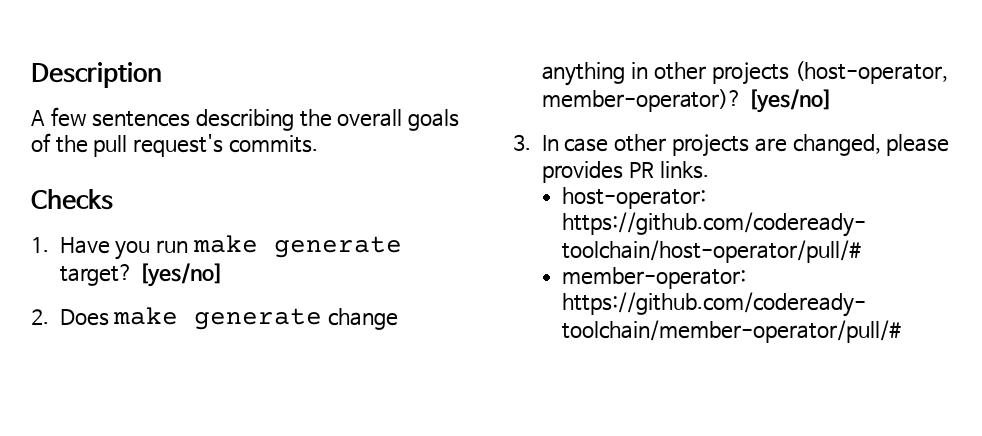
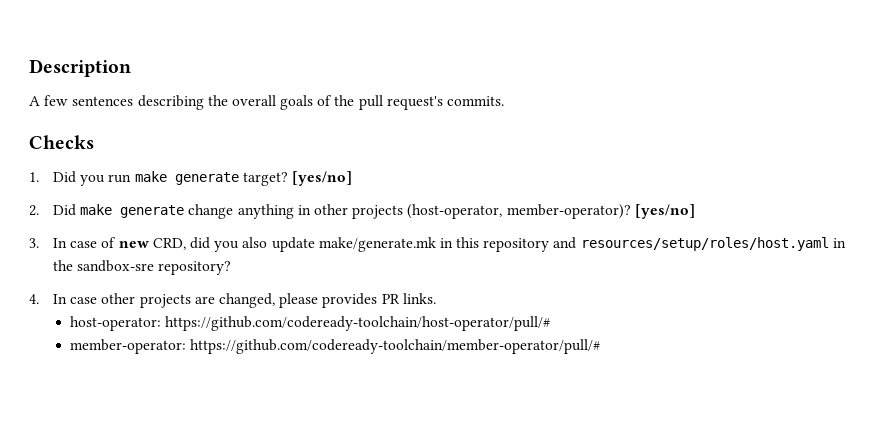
- 1. Have you run make generate target?
+ 1. Did you run make generate target?
- 2. Does make generate change anything in other projects (host-operator, member-operator)?
+ 2. Did make generate change anything in other projects (host-operator, member-operator)?
- 3. In case other projects are changed, please provides PR links.
+ 3. In case of new CRD, did you also update make/generate.mk in this repository and resources/setup/roles/host.yaml in the sandbox-sre repository?
+ 4. In case other projects are changed, please provides PR links.

